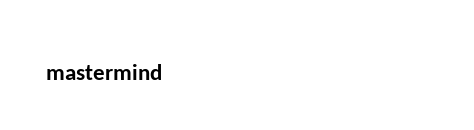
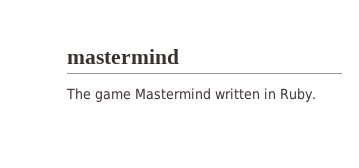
+ The game Mastermind written in Ruby.

